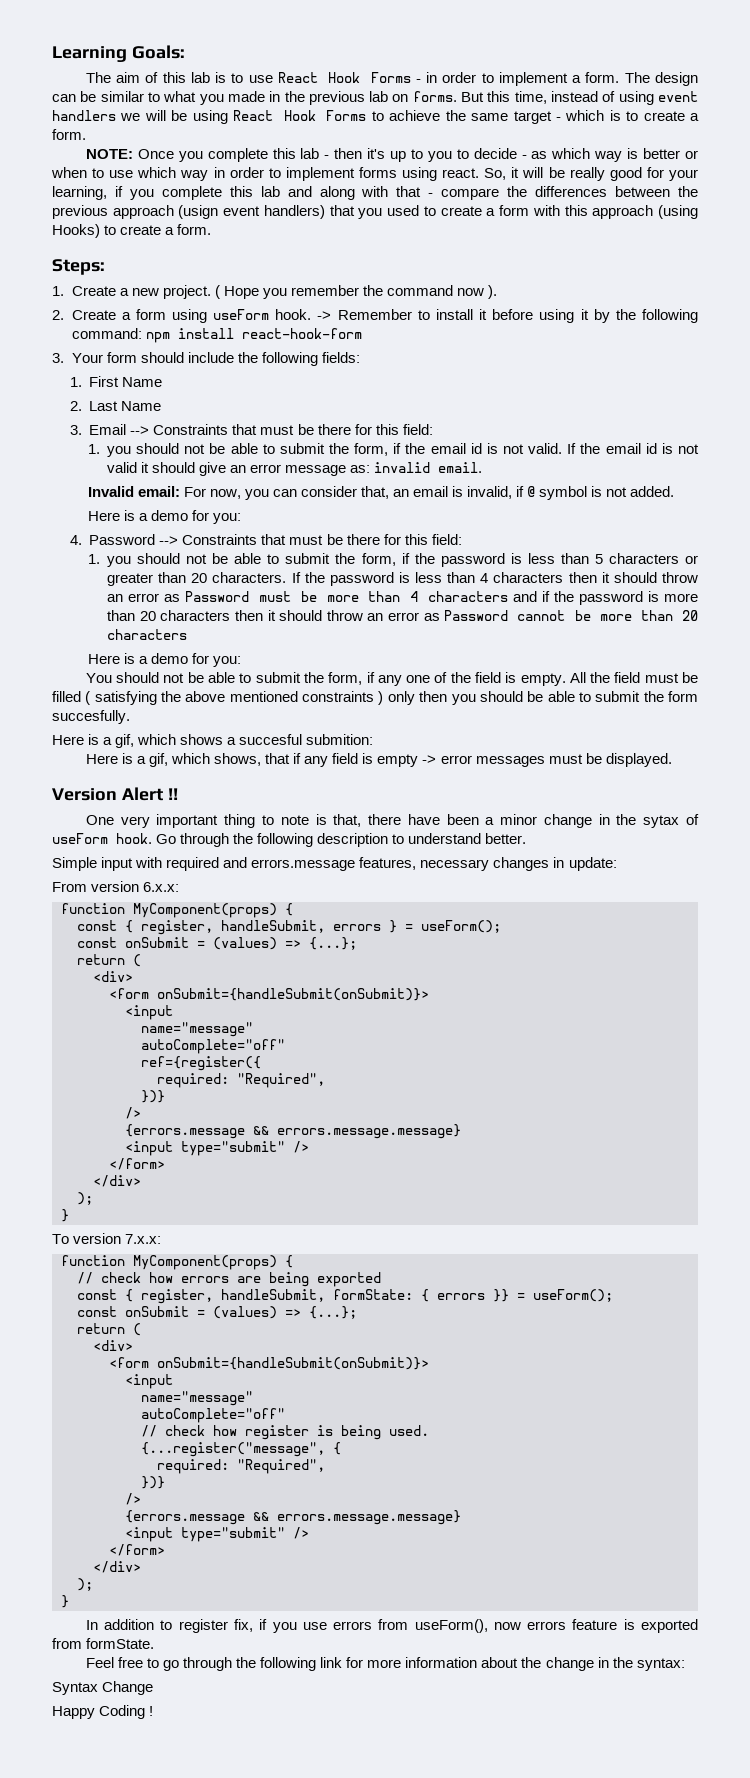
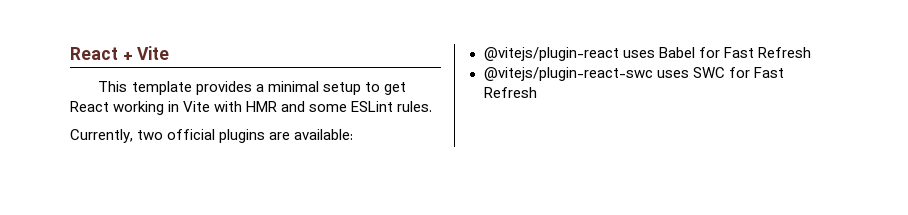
- Learning Goals:
- The aim of this lab is to use React Hook Forms - in order to implement a form. The design can be similar to what you made in the previous lab on forms. But this time, instead of using event handlers we will be using React Hook Forms to achieve the same target - which is to create a form.
- NOTE: Once you complete this lab - then it's up to you to decide - as which way is better or when to use which way in order to implement forms using react. So, it will be really good for your learning, if you complete this lab and along with that - compare the differences between the previous approach (usign event handlers) that you used to create a form with this approach (using Hooks) to create a form.
- Steps:
- 1. Create a new project. ( Hope you remember the command now ).
- 2. Create a form using useForm hook. -> Remember to install it before using it by the following command: npm install react-hook-form
- 3. Your form should include the following fields:
- 1. First Name
- 2. Last Name
- 3. Email --> Constraints that must be there for this field:
- 1. you should not be able to submit the form, if the email id is not valid. If the email id is not valid it should give an error message as: invalid email.
- Invalid email: For now, you can consider that, an email is invalid, if @ symbol is not added.
- Here is a demo for you:
- 4. Password --> Constraints that must be there for this field:
- 1. you should not be able to submit the form, if the password is less than 5 characters or greater than 20 characters. If the password is less than 4 characters then it should throw an error as Password must be more than 4 characters and if the password is more than 20 characters then it should throw an error as Password cannot be more than 20 characters
- Here is a demo for you:
- You should not be able to submit the form, if any one of the field is empty. All the field must be filled ( satisfying the above mentioned constraints ) only then you should be able to submit the form succesfully.
- Here is a gif, which shows a succesful submition:
- Here is a gif, which shows, that if any field is empty -> error messages must be displayed.
- Version Alert !!
- One very important thing to note is that, there have been a minor change in the sytax of useForm hook. Go through the following description to understand better.
- Simple input with required and errors.message features, necessary changes in update:
- From version 6.x.x:
- function MyComponent(props) {
- const { register, handleSubmit, errors } = useForm();
- const onSubmit = (values) => {...};
- return (
- <div>
- <form onSubmit={handleSubmit(onSubmit)}>
- <input
- name="message"
- autoComplete="off"
- ref={register({
- required: "Required",
- })}
- />
- {errors.message && errors.message.message}
- <input type="submit" />
- </form>
- </div>
- );
- }
- To version 7.x.x:
- function MyComponent(props) {
- // check how errors are being exported
- const { register, handleSubmit, formState: { errors }} = useForm();
- const onSubmit = (values) => {...};
- return (
- <div>
- <form onSubmit={handleSubmit(onSubmit)}>
- <input
- name="message"
- autoComplete="off"
- // check how register is being used.
- {...register("message", {
- required: "Required",
- })}
- />
- {errors.message && errors.message.message}
- <input type="submit" />
- </form>
- </div>
- );
- }
- In addition to register fix, if you use errors from useForm(), now errors feature is exported from formState.
- Feel free to go through the following link for more information about the change in the syntax:
- Syntax Change
- Happy Coding !
+ React + Vite
+ This template provides a minimal setup to get React working in Vite with HMR and some ESLint rules.
+ Currently, two official plugins are available:
+ @vitejs/plugin-react uses Babel for Fast Refresh
+ @vitejs/plugin-react-swc uses SWC for Fast Refresh

